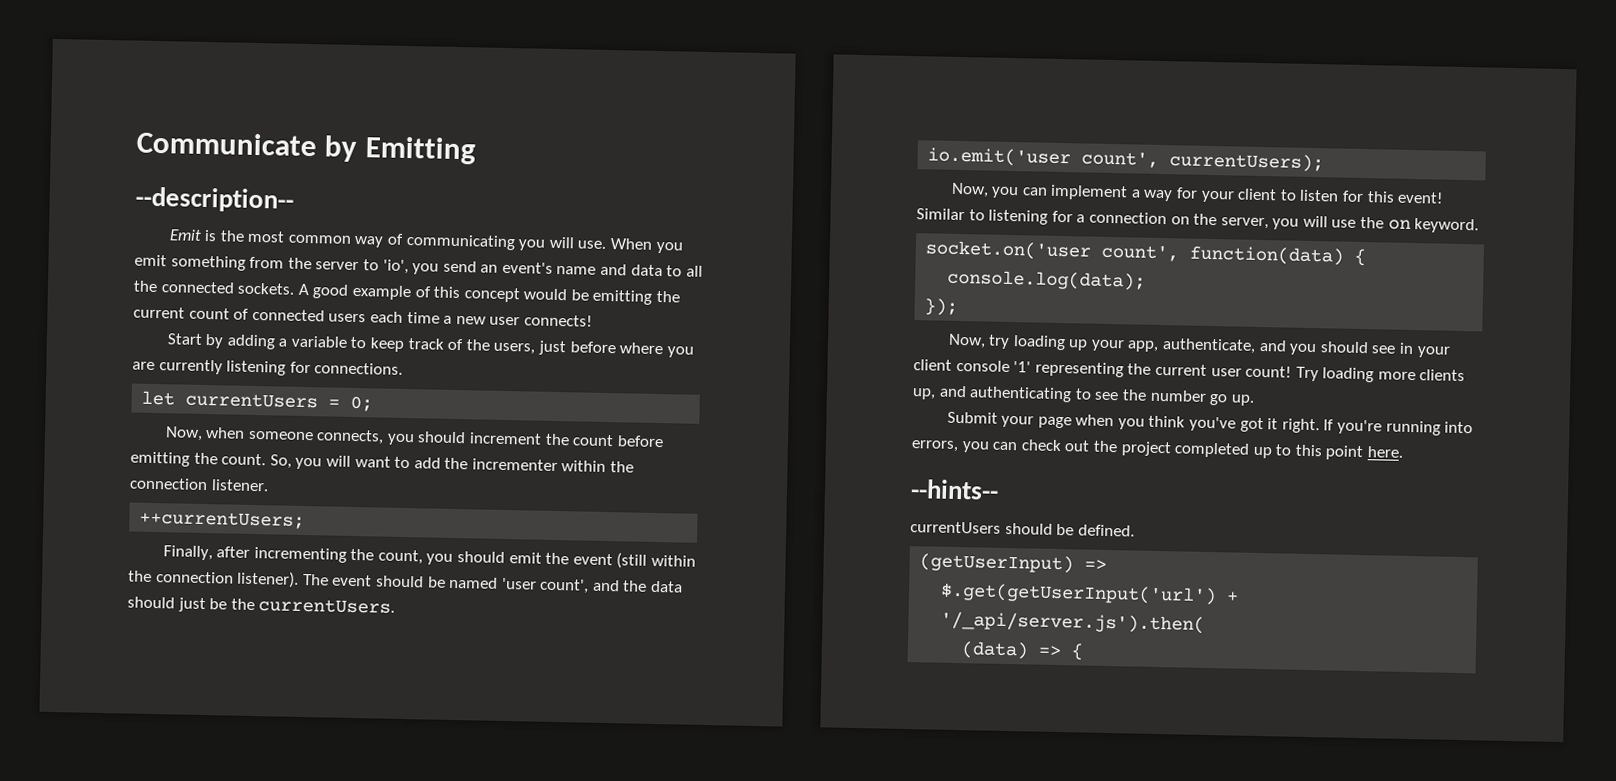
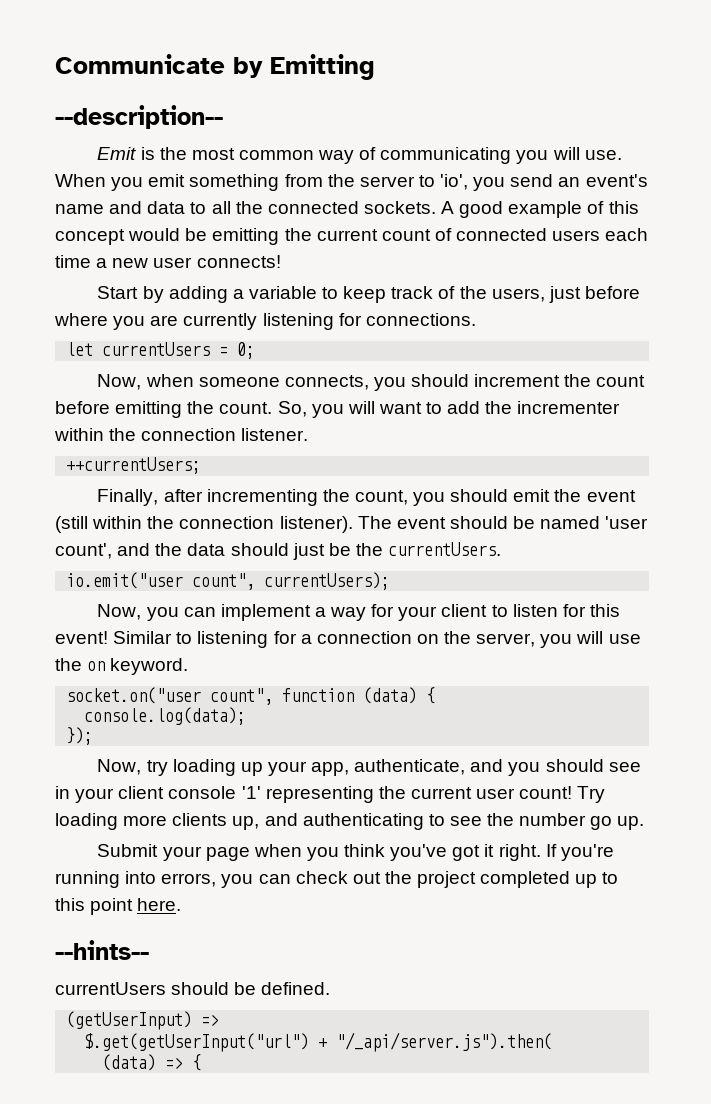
- io.emit('user count', currentUsers);
+ io.emit("user count", currentUsers);
- socket.on('user count', function(data) {
+ socket.on("user count", function (data) {
- $.get(getUserInput('url') + '/_api/server.js').then(
+ $.get(getUserInput("url") + "/_api/server.js").then(

